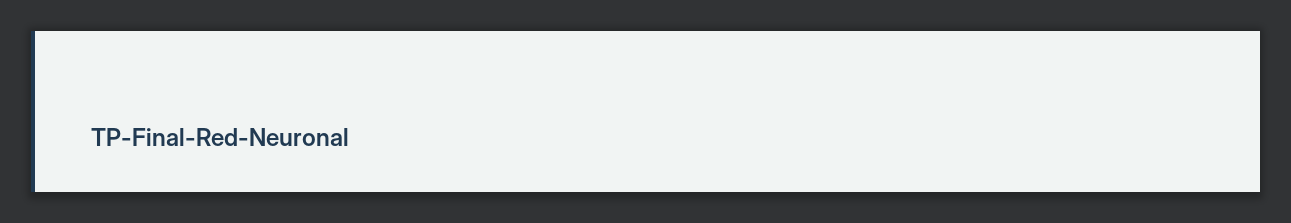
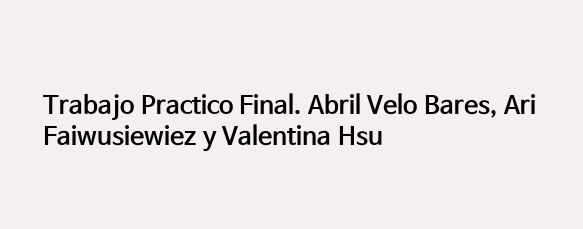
- TP-Final-Red-Neuronal
+ Trabajo Practico Final. Abril Velo Bares, Ari Faiwusiewiez y Valentina Hsu

